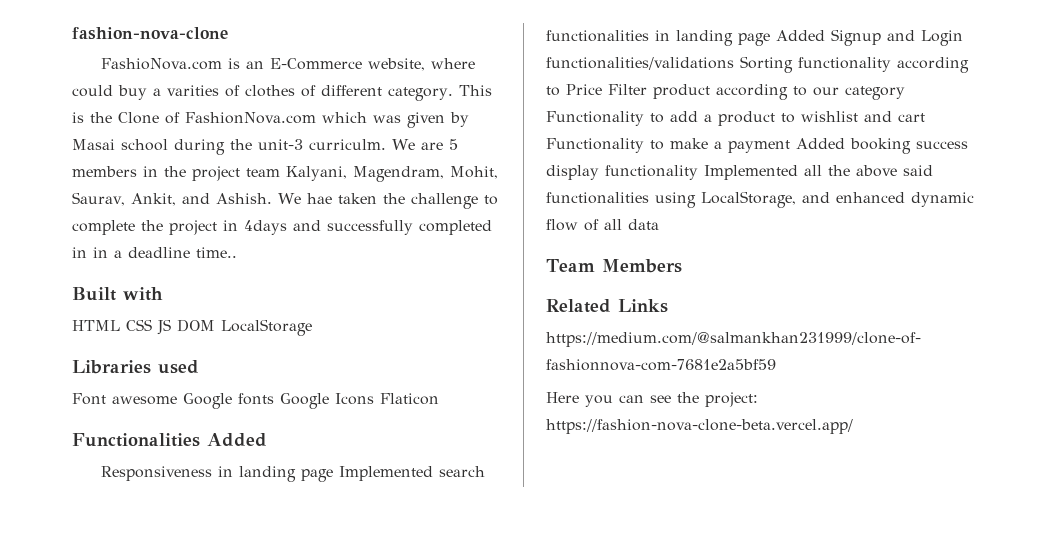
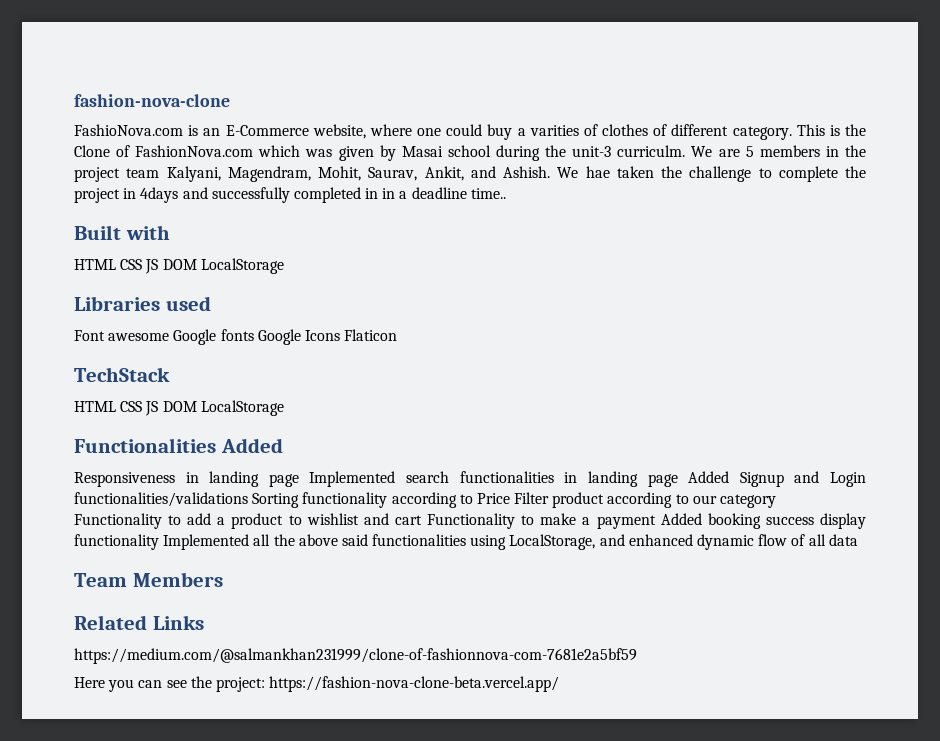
- FashioNova.com is an E-Commerce website, where could buy a varities of clothes of different category.
+ FashioNova.com is an E-Commerce website, where one could buy a varities of clothes of different category.
+ TechStack
+ HTML CSS JS DOM LocalStorage

